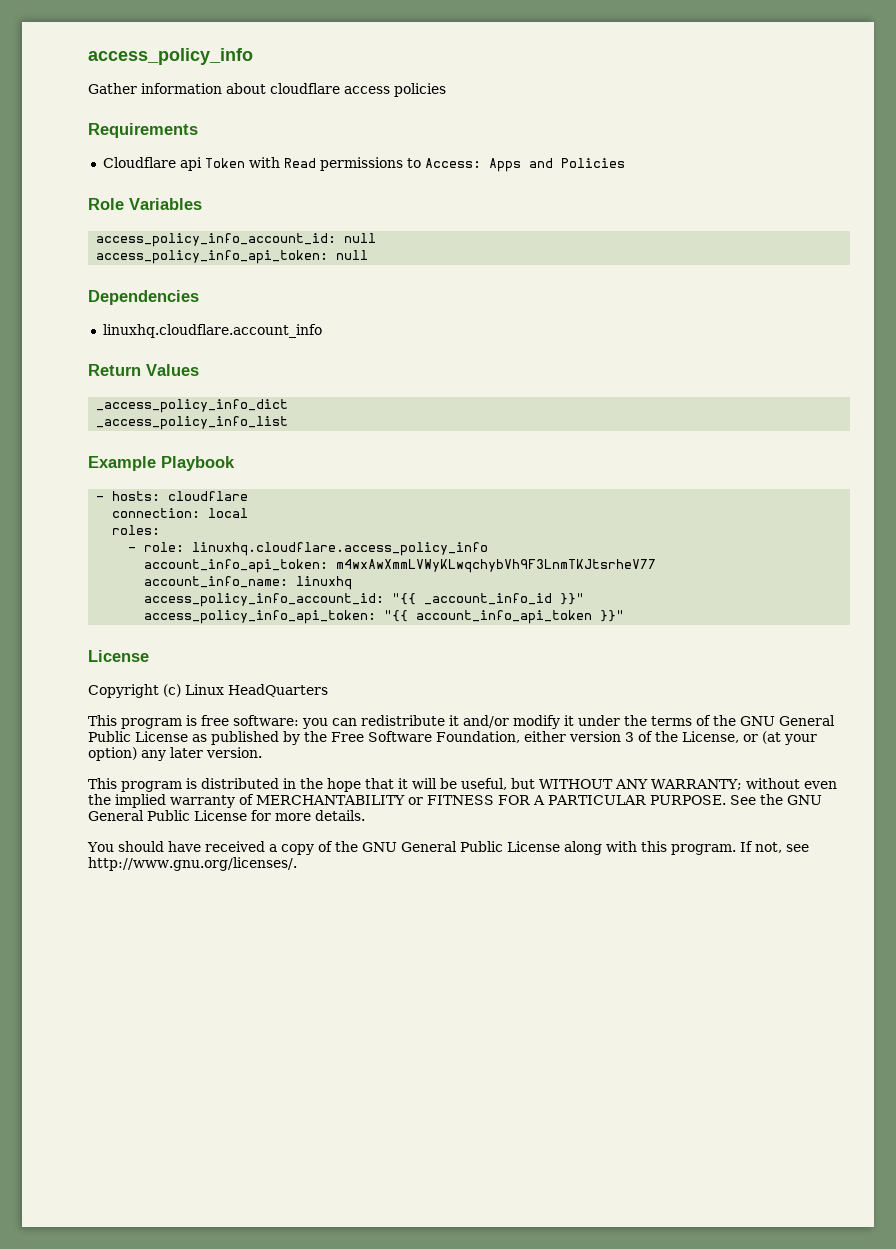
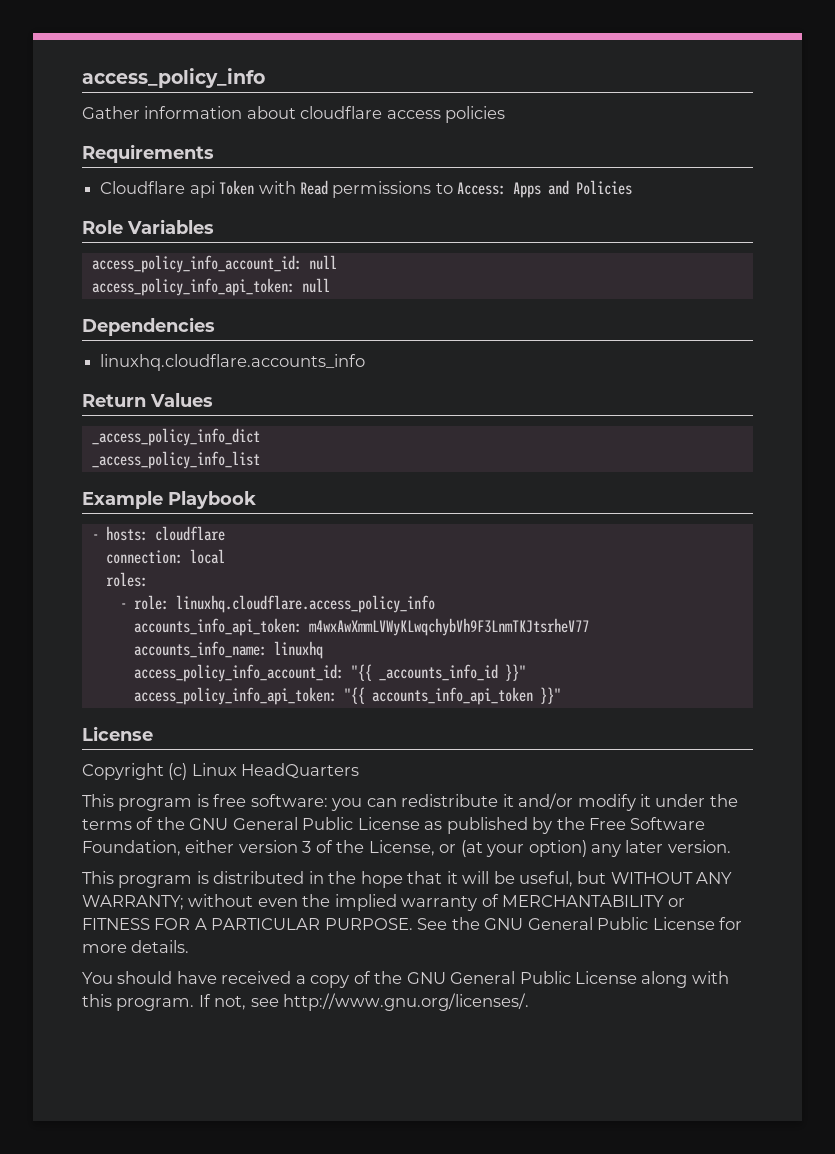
- linuxhq.cloudflare.account_info
+ linuxhq.cloudflare.accounts_info
- account_info_api_token: m4wxAwXmmLVWyKLwqchybVh9F3LnmTKJtsrheV77
+ accounts_info_api_token: m4wxAwXmmLVWyKLwqchybVh9F3LnmTKJtsrheV77
- account_info_name: linuxhq
+ accounts_info_name: linuxhq
- access_policy_info_account_id: "{{ _account_info_id }}"
+ access_policy_info_account_id: "{{ _accounts_info_id }}"
- access_policy_info_api_token: "{{ account_info_api_token }}"
+ access_policy_info_api_token: "{{ accounts_info_api_token }}"

